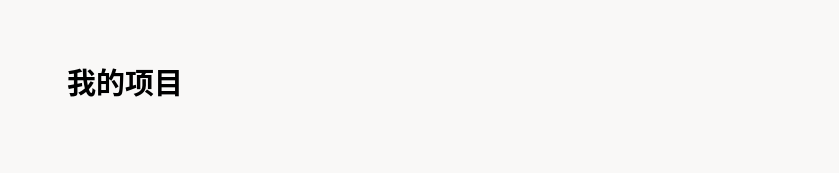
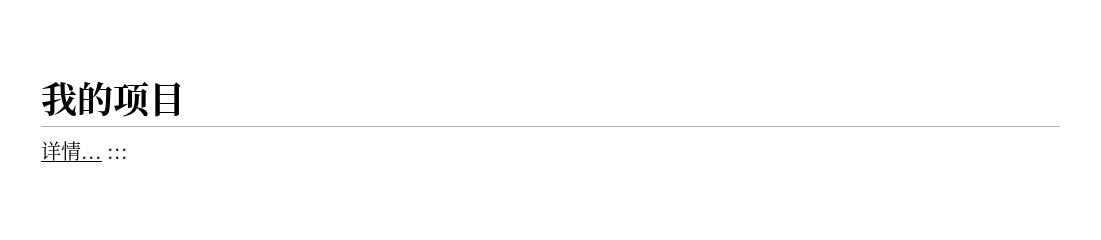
+ 详情... :::

